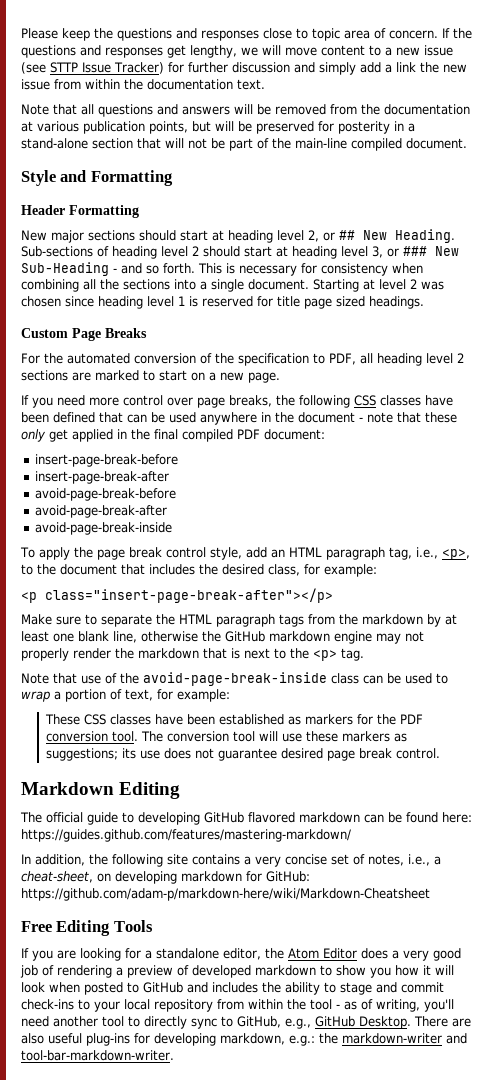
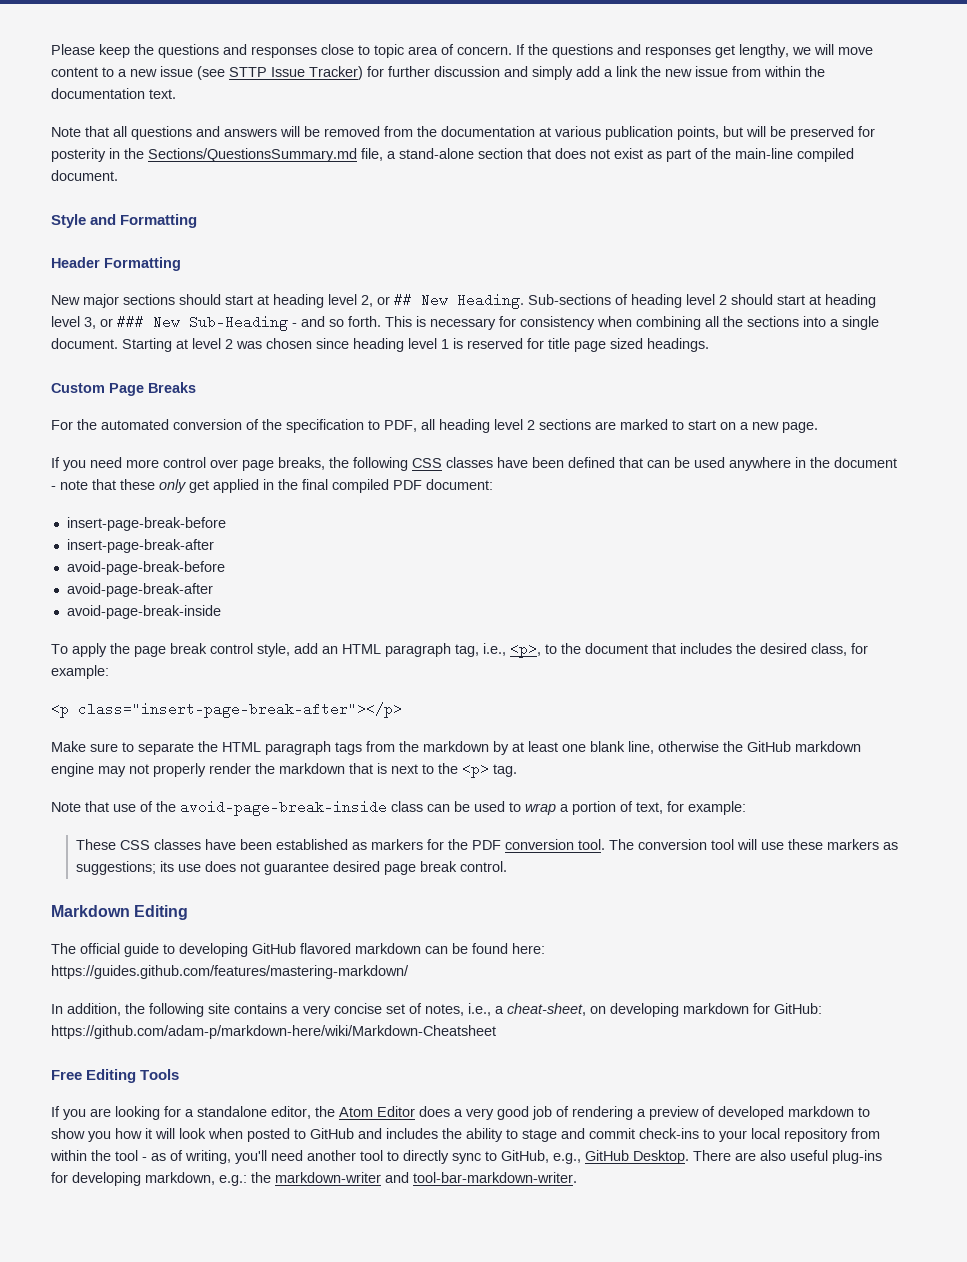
- Note that all questions and answers will be removed from the documentation at various publication points, but will be preserved for posterity in a stand-alone section that will not be part of the main-line compiled document.
+ Note that all questions and answers will be removed from the documentation at various publication points, but will be preserved for posterity in the Sections/QuestionsSummary.md file, a stand-alone section that does not exist as part of the main-line compiled document.

